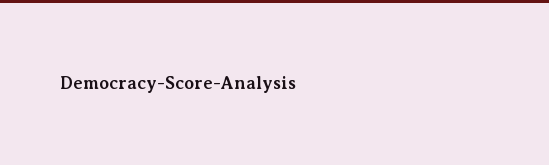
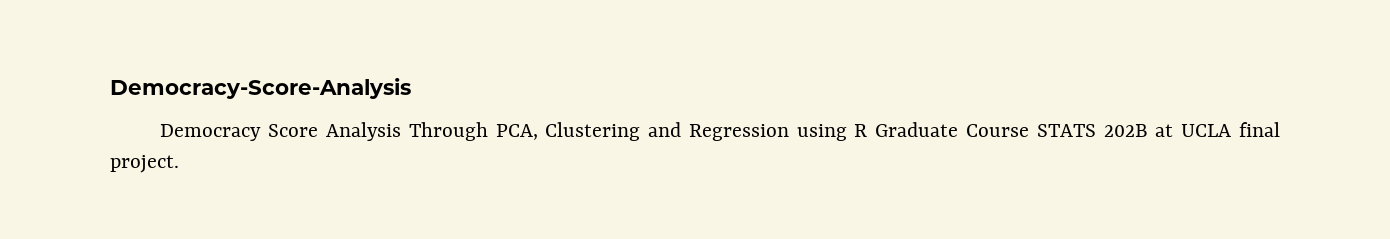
+ Democracy Score Analysis Through PCA, Clustering and Regression using R Graduate Course STATS 202B at UCLA final project.

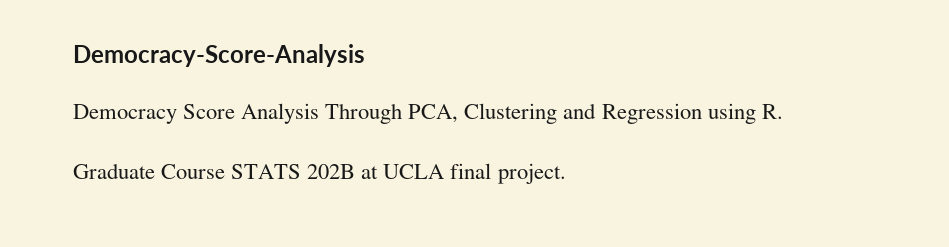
- Democracy Score Analysis Through PCA, Clustering and Regression using R Graduate Course STATS 202B at UCLA final project.
+ Democracy Score Analysis Through PCA, Clustering and Regression using R.
+ Graduate Course STATS 202B at UCLA final project.

